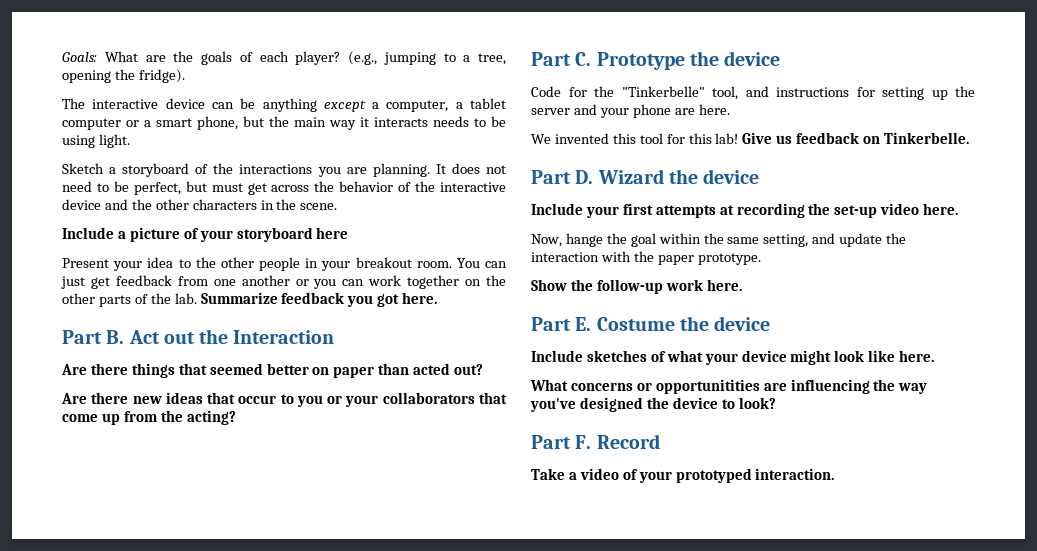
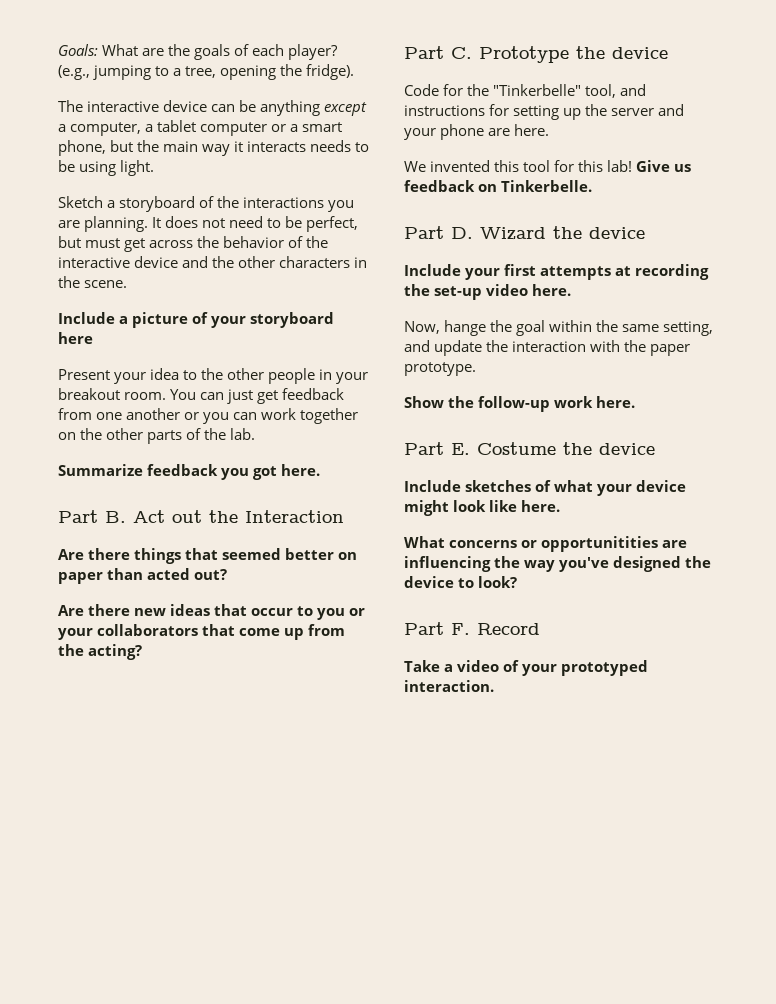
- You can just get feedback from one another or you can work together on the other parts of the lab. Summarize feedback you got here.
+ You can just get feedback from one another or you can work together on the other parts of the lab.
+ Summarize feedback you got here.

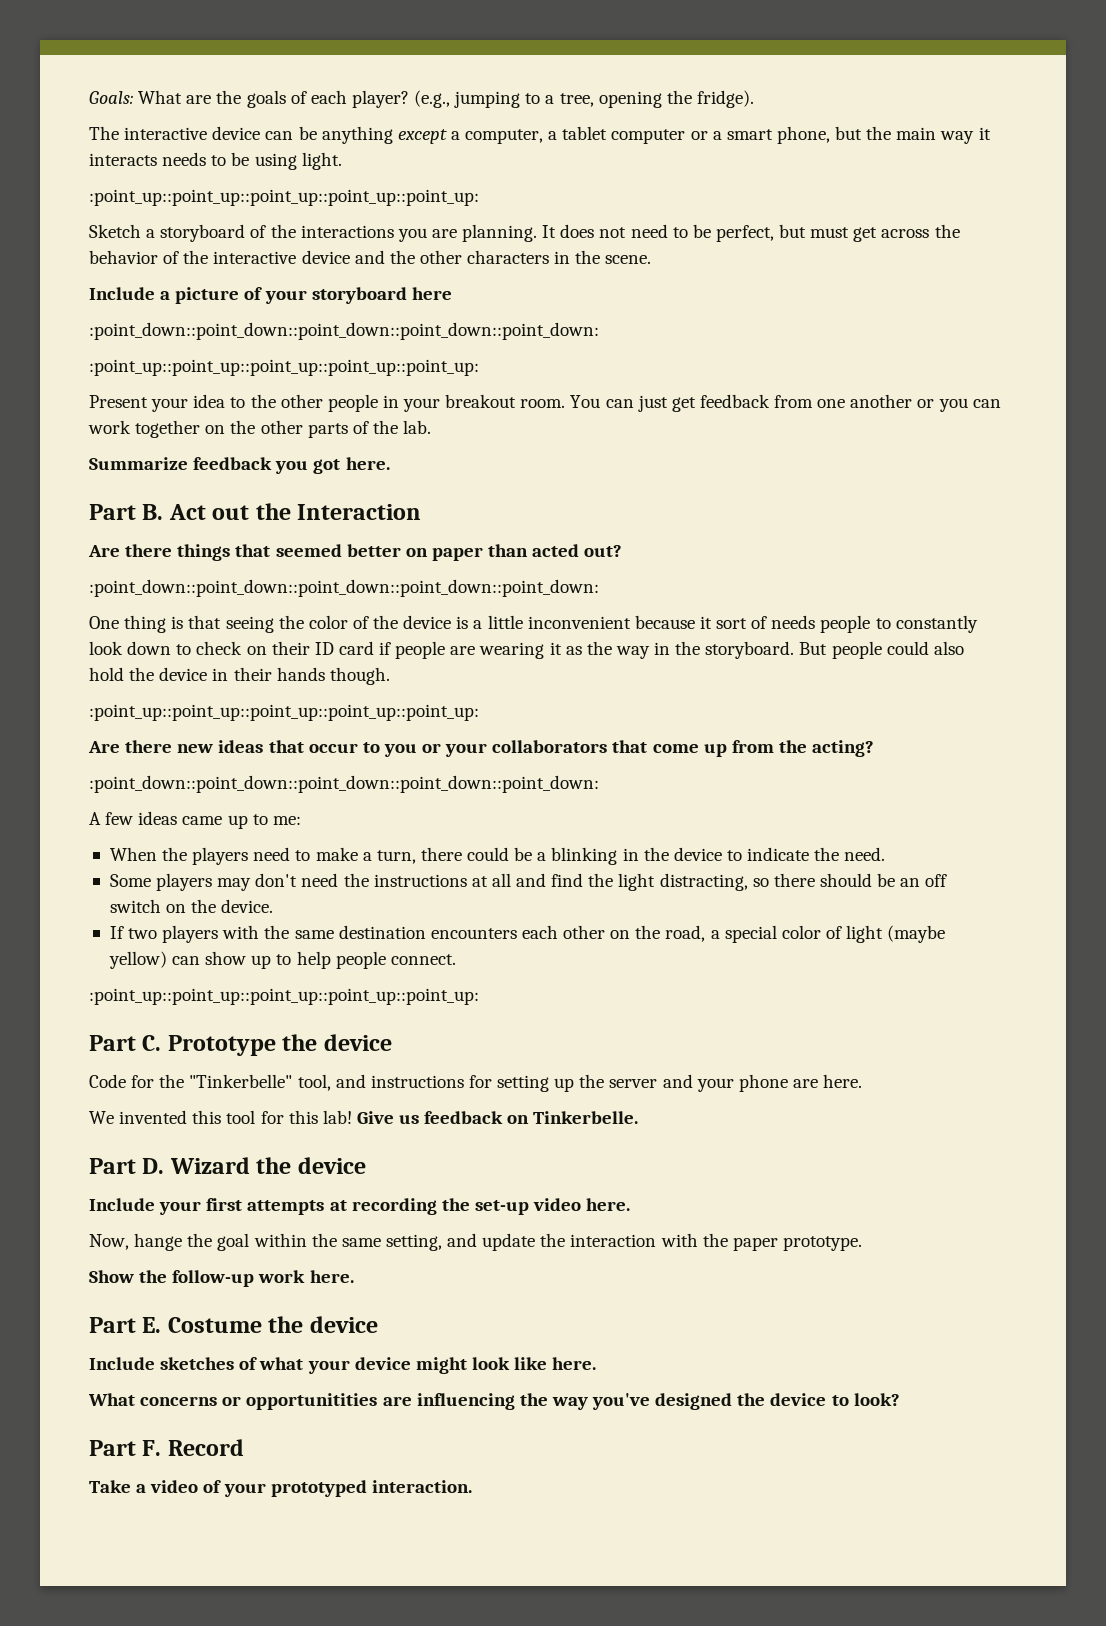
  The interactive device can be anything except a computer, a tablet computer or a smart phone, but the main way it interacts needs to be using light.
+ :point_up::point_up::point_up::point_up::point_up:
  Include a picture of your storyboard here
+ :point_down::point_down::point_down::point_down::point_down:
+ :point_up::point_up::point_up::point_up::point_up:
  Are there things that seemed better on paper than acted out?
+ :point_down::point_down::point_down::point_down::point_down:
+ One thing is that seeing the color of the device is a little inconvenient because it sort of needs people to constantly look down to check on their ID card if people are wearing it as the way in the storyboard. But people could also hold the device in their hands though.
+ :point_up::point_up::point_up::point_up::point_up:
  Are there new ideas that occur to you or your collaborators that come up from the acting?
+ :point_down::point_down::point_down::point_down::point_down:
+ A few ideas came up to me:
+ When the players need to make a turn, there could be a blinking in the device to indicate the need.
+ Some players may don't need the instructions at all and find the light distracting, so there should be an off switch on the device.
+ If two players with the same destination encounters each other on the road, a special color of light (maybe yellow) can show up to help people connect.
+ :point_up::point_up::point_up::point_up::point_up:

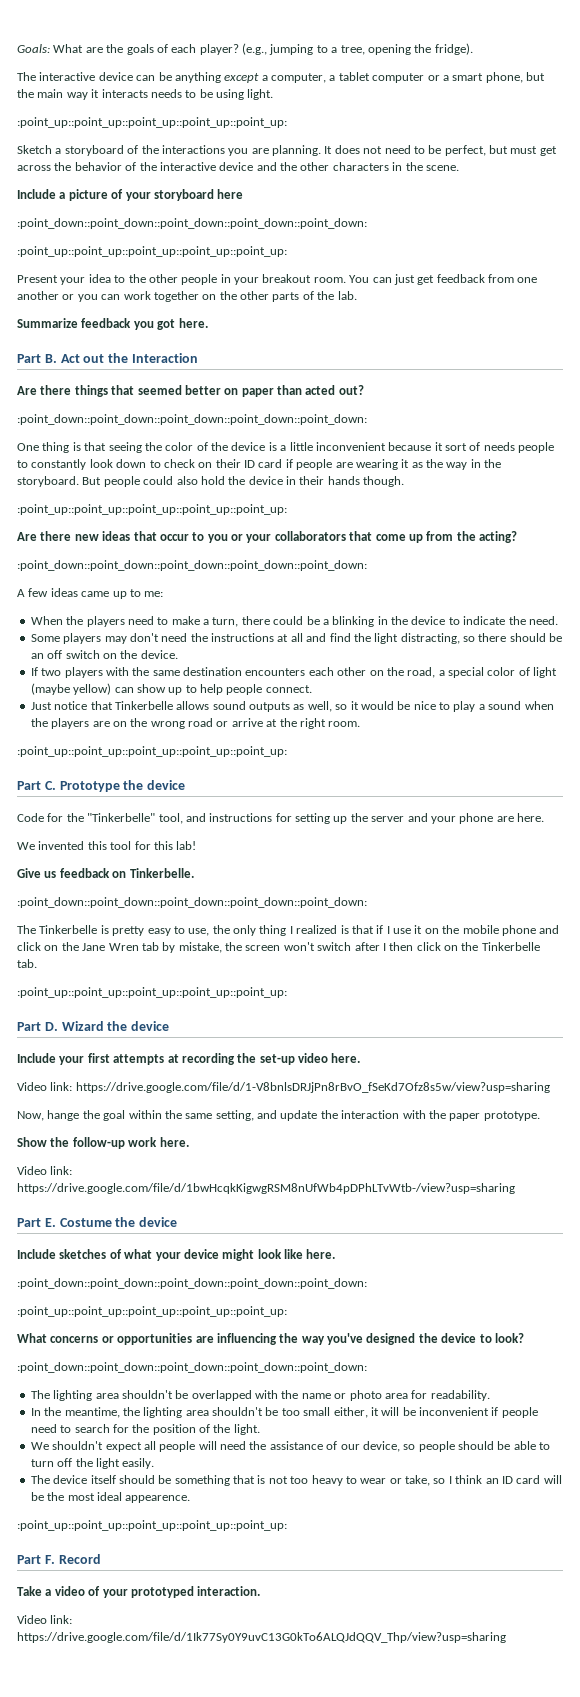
+ Just notice that Tinkerbelle allows sound outputs as well, so it would be nice to play a sound when the players are on the wrong road or arrive at the right room.
- We invented this tool for this lab! Give us feedback on Tinkerbelle.
+ We invented this tool for this lab!
+ Give us feedback on Tinkerbelle.
+ :point_down::point_down::point_down::point_down::point_down:
+ The Tinkerbelle is pretty easy to use, the only thing I realized is that if I use it on the mobile phone and click on the Jane Wren tab by mistake, the screen won't switch after I then click on the Tinkerbelle tab.
+ :point_up::point_up::point_up::point_up::point_up:
+ Video link: https://drive.google.com/file/d/1-V8bnlsDRJjPn8rBvO_fSeKd7Ofz8s5w/view?usp=sharing
+ Video link: https://drive.google.com/file/d/1bwHcqkKigwgRSM8nUfWb4pDPhLTvWtb-/view?usp=sharing
  Include sketches of what your device might look like here.
+ :point_down::point_down::point_down::point_down::point_down:
+ :point_up::point_up::point_up::point_up::point_up:
- What concerns or opportunitities are influencing the way you've designed the device to look?
+ What concerns or opportunities are influencing the way you've designed the device to look?
+ :point_down::point_down::point_down::point_down::point_down:
+ The lighting area shouldn't be overlapped with the name or photo area for readability.
+ In the meantime, the lighting area shouldn't be too small either, it will be inconvenient if people need to search for the position of the light.
+ We shouldn't expect all people will need the assistance of our device, so people should be able to turn off the light easily.
+ The device itself should be something that is not too heavy to wear or take, so I think an ID card will be the most ideal appearence.
+ :point_up::point_up::point_up::point_up::point_up:
+ Video link: https://drive.google.com/file/d/1Ik77Sy0Y9uvC13G0kTo6ALQJdQQV_Thp/view?usp=sharing

